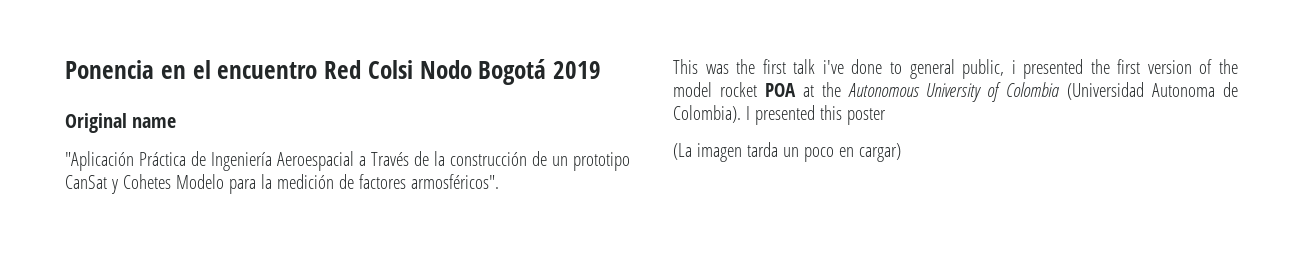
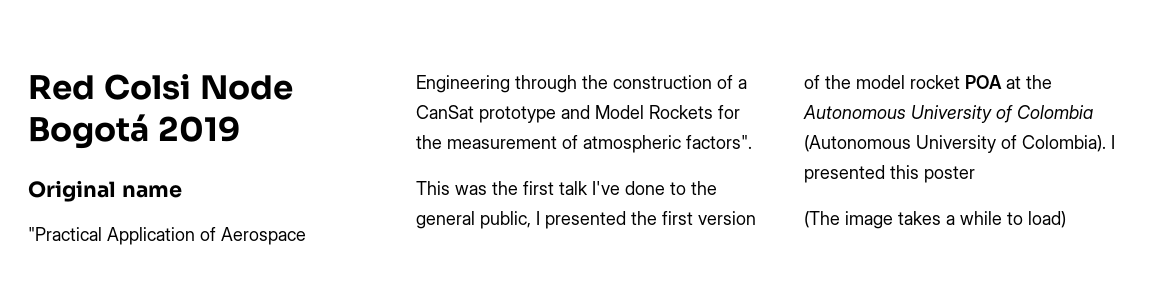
- Ponencia en el encuentro Red Colsi Nodo Bogotá 2019
+ Red Colsi Node Bogotá 2019
- "Aplicación Práctica de Ingeniería Aeroespacial a Través de la construcción de un prototipo CanSat y Cohetes Modelo para la medición de factores armosféricos".
+ "Practical Application of Aerospace Engineering through the construction of a CanSat prototype and Model Rockets for the measurement of atmospheric factors".
- This was the first talk i've done to general public, i presented the first version of the model rocket POA at the Autonomous University of Colombia (Universidad Autonoma de Colombia).
+ This was the first talk I've done to the general public, I presented the first version of the model rocket POA at the Autonomous University of Colombia (Autonomous University of Colombia).
- (La imagen tarda un poco en cargar)
+ (The image takes a while to load)

